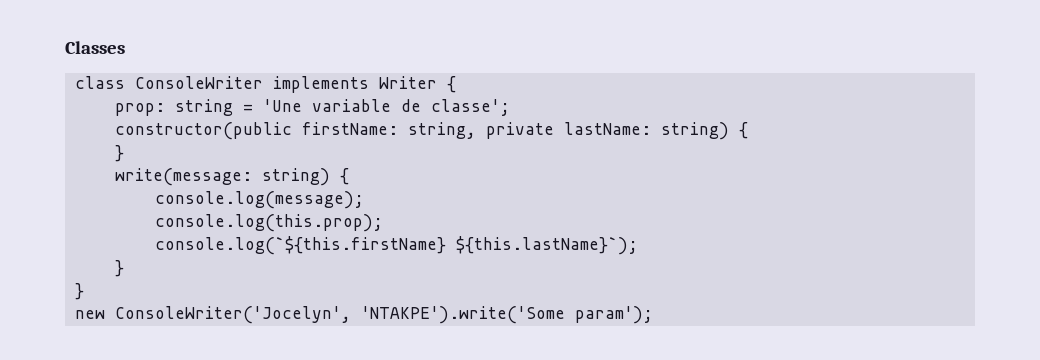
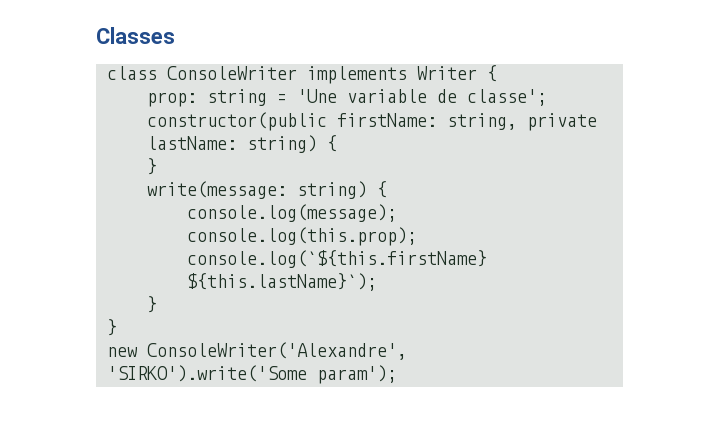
- new ConsoleWriter('Jocelyn', 'NTAKPE').write('Some param');
+ new ConsoleWriter('Alexandre', 'SIRKO').write('Some param');

